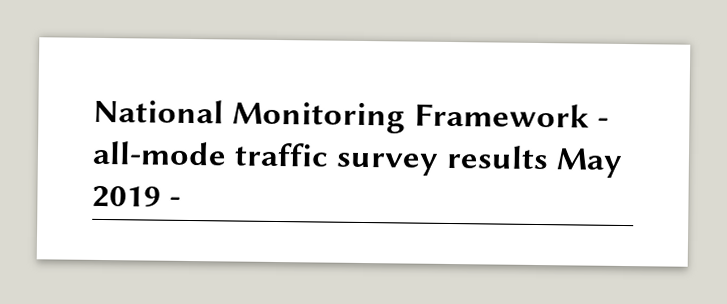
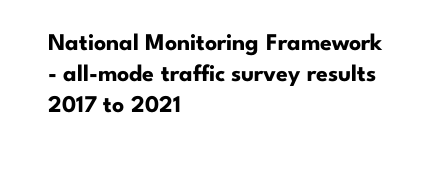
- National Monitoring Framework - all-mode traffic survey results May 2019 -
+ National Monitoring Framework - all-mode traffic survey results 2017 to 2021

